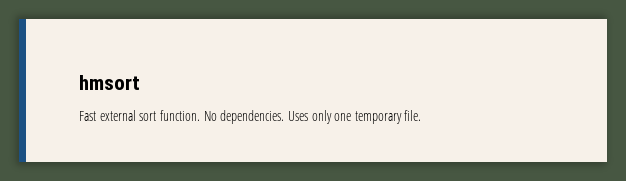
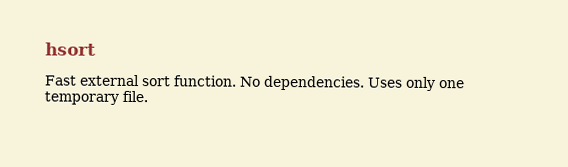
- hmsort
+ hsort

